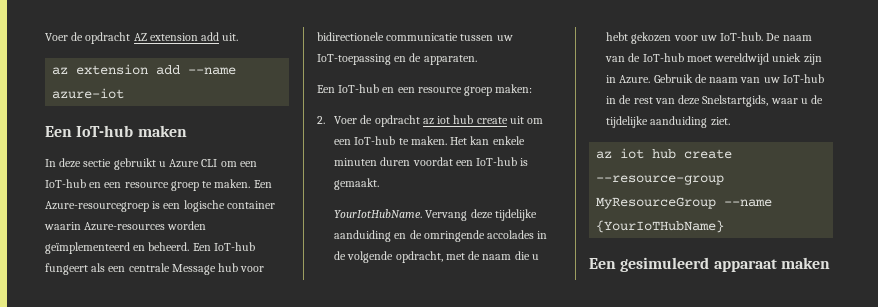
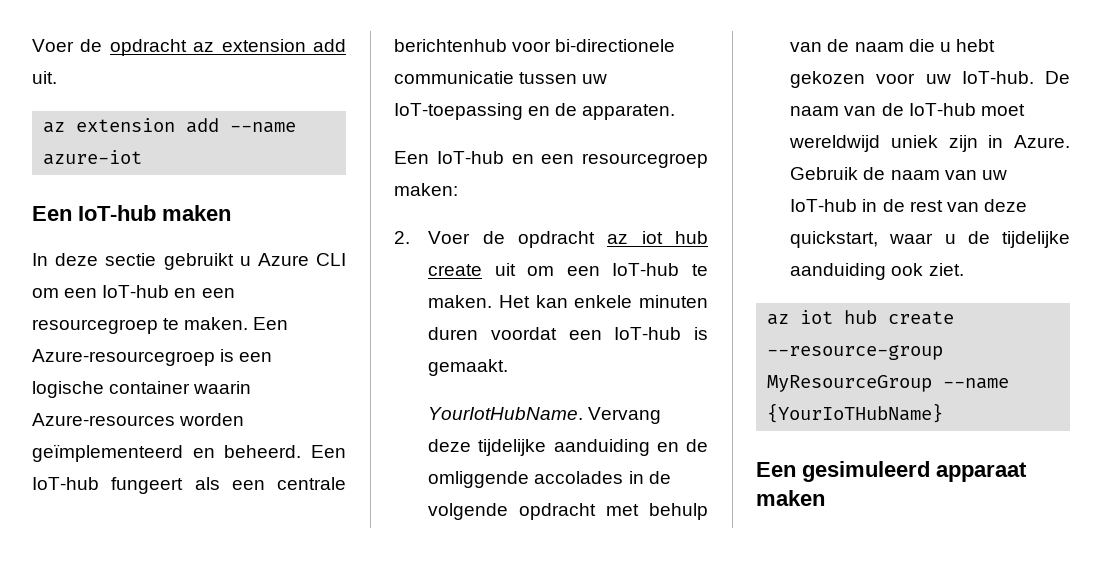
- Voer de opdracht AZ extension add uit.
+ Voer de opdracht az extension add uit.
- In deze sectie gebruikt u Azure CLI om een IoT-hub en een resource groep te maken.
+ In deze sectie gebruikt u Azure CLI om een IoT-hub en een resourcegroep te maken.
- Een IoT-hub fungeert als een centrale Message hub voor bidirectionele communicatie tussen uw IoT-toepassing en de apparaten.
+ Een IoT-hub fungeert als een centrale berichtenhub voor bi-directionele communicatie tussen uw IoT-toepassing en de apparaten.
- Een IoT-hub en een resource groep maken:
+ Een IoT-hub en een resourcegroep maken:
- Vervang deze tijdelijke aanduiding en de omringende accolades in de volgende opdracht, met de naam die u hebt gekozen voor uw IoT-hub.
+ Vervang deze tijdelijke aanduiding en de omliggende accolades in de volgende opdracht met behulp van de naam die u hebt gekozen voor uw IoT-hub.
- Gebruik de naam van uw IoT-hub in de rest van deze Snelstartgids, waar u de tijdelijke aanduiding ziet.
+ Gebruik de naam van uw IoT-hub in de rest van deze quickstart, waar u de tijdelijke aanduiding ook ziet.

